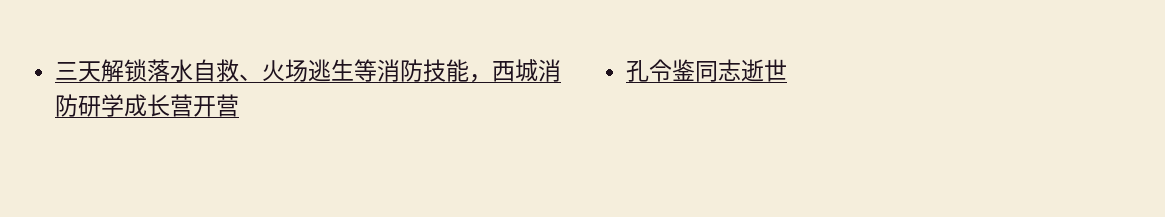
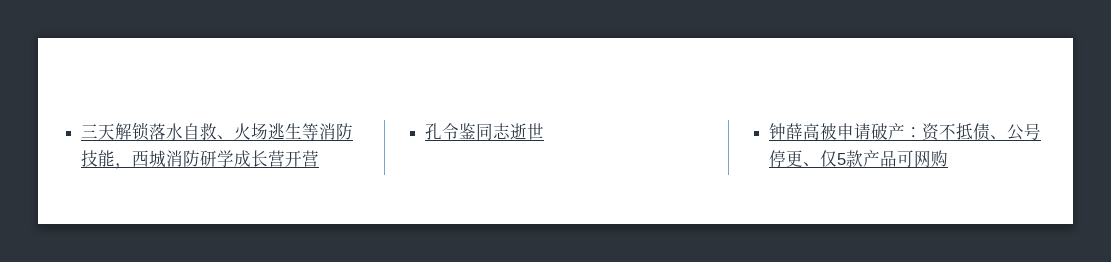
+ 钟薛高被申请破产：资不抵债、公号停更、仅5款产品可网购

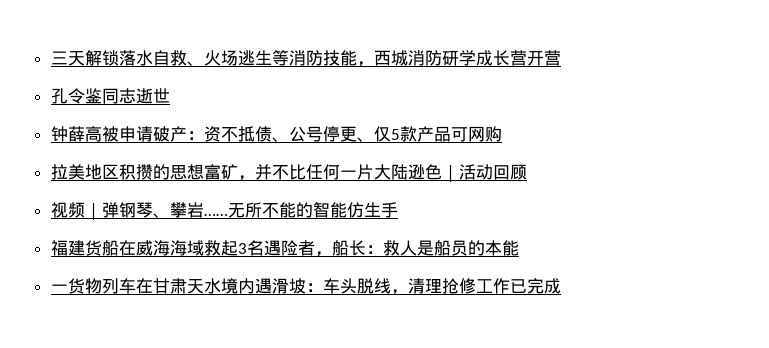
+ 拉美地区积攒的思想富矿，并不比任何一片大陆逊色｜活动回顾
+ 视频｜弹钢琴、攀岩……无所不能的智能仿生手
+ 福建货船在威海海域救起3名遇险者，船长：救人是船员的本能
+ 一货物列车在甘肃天水境内遇滑坡：车头脱线，清理抢修工作已完成

